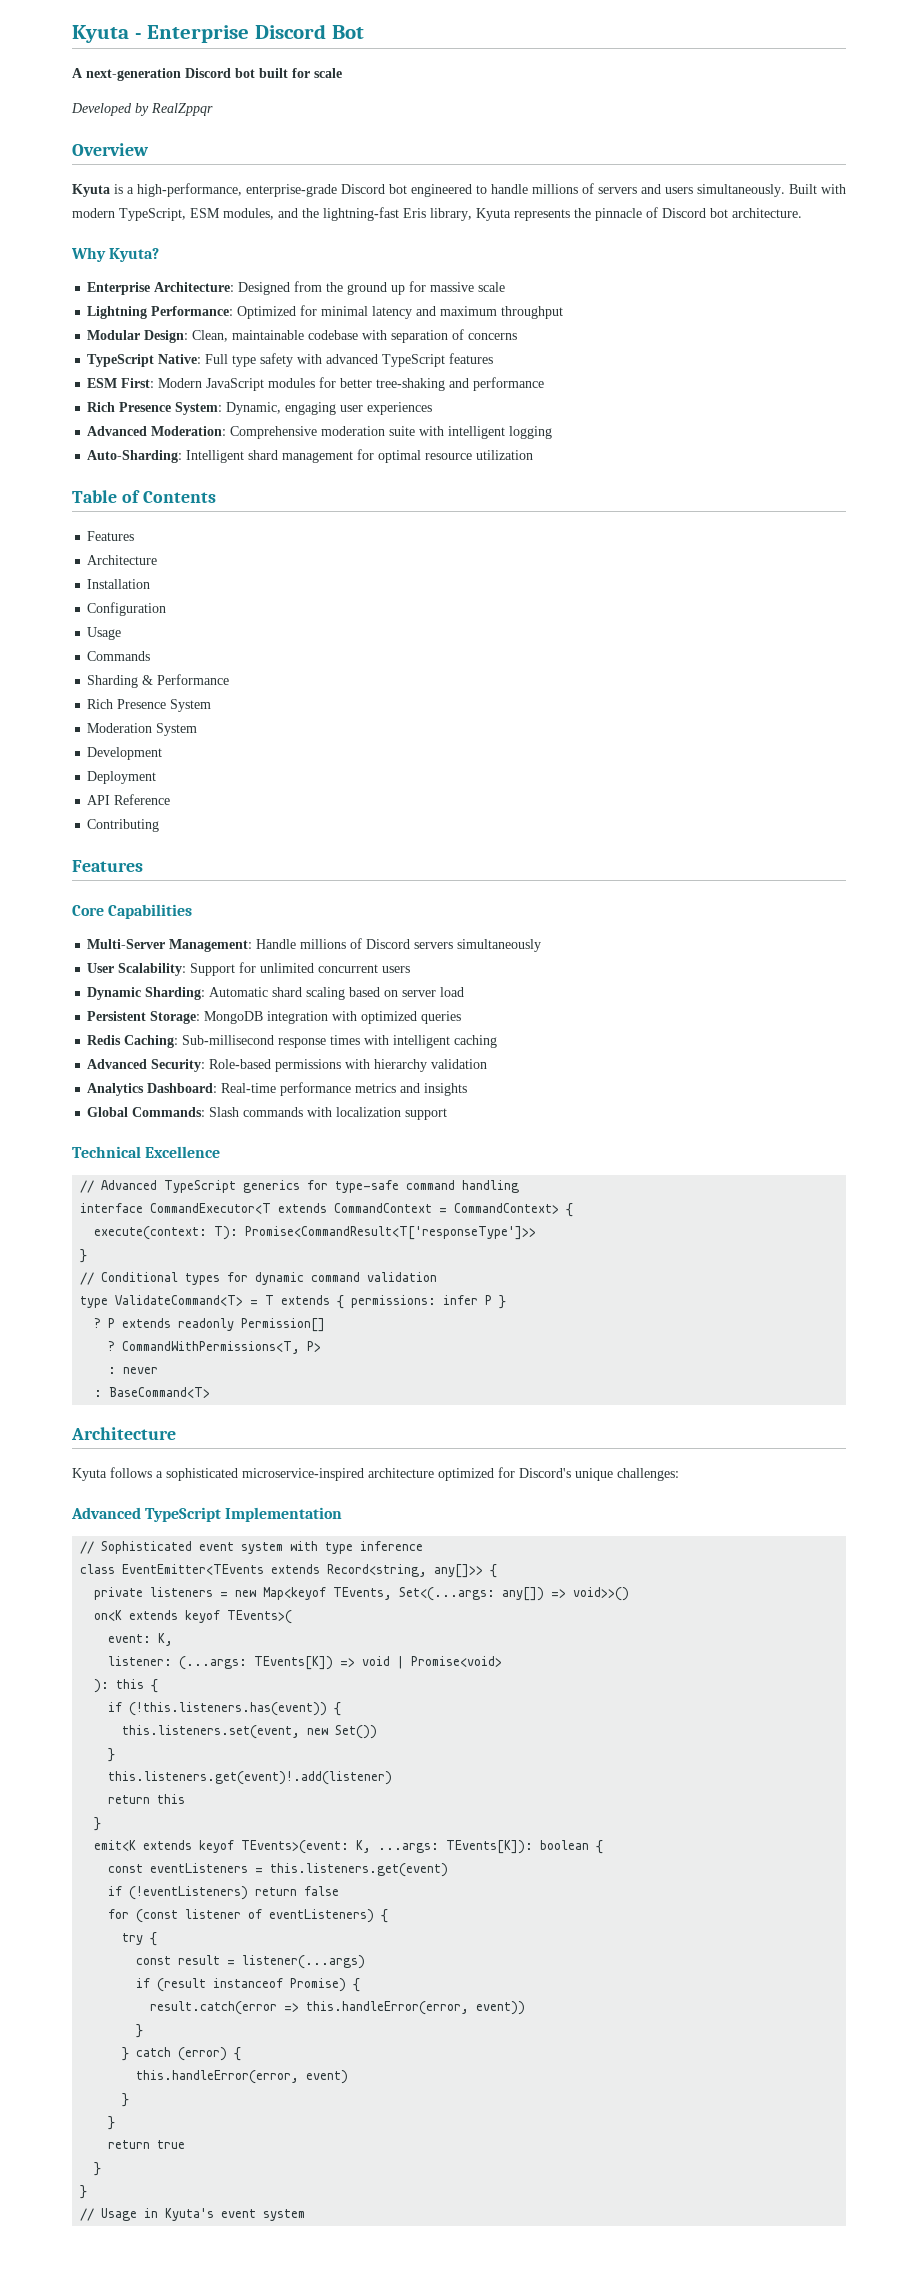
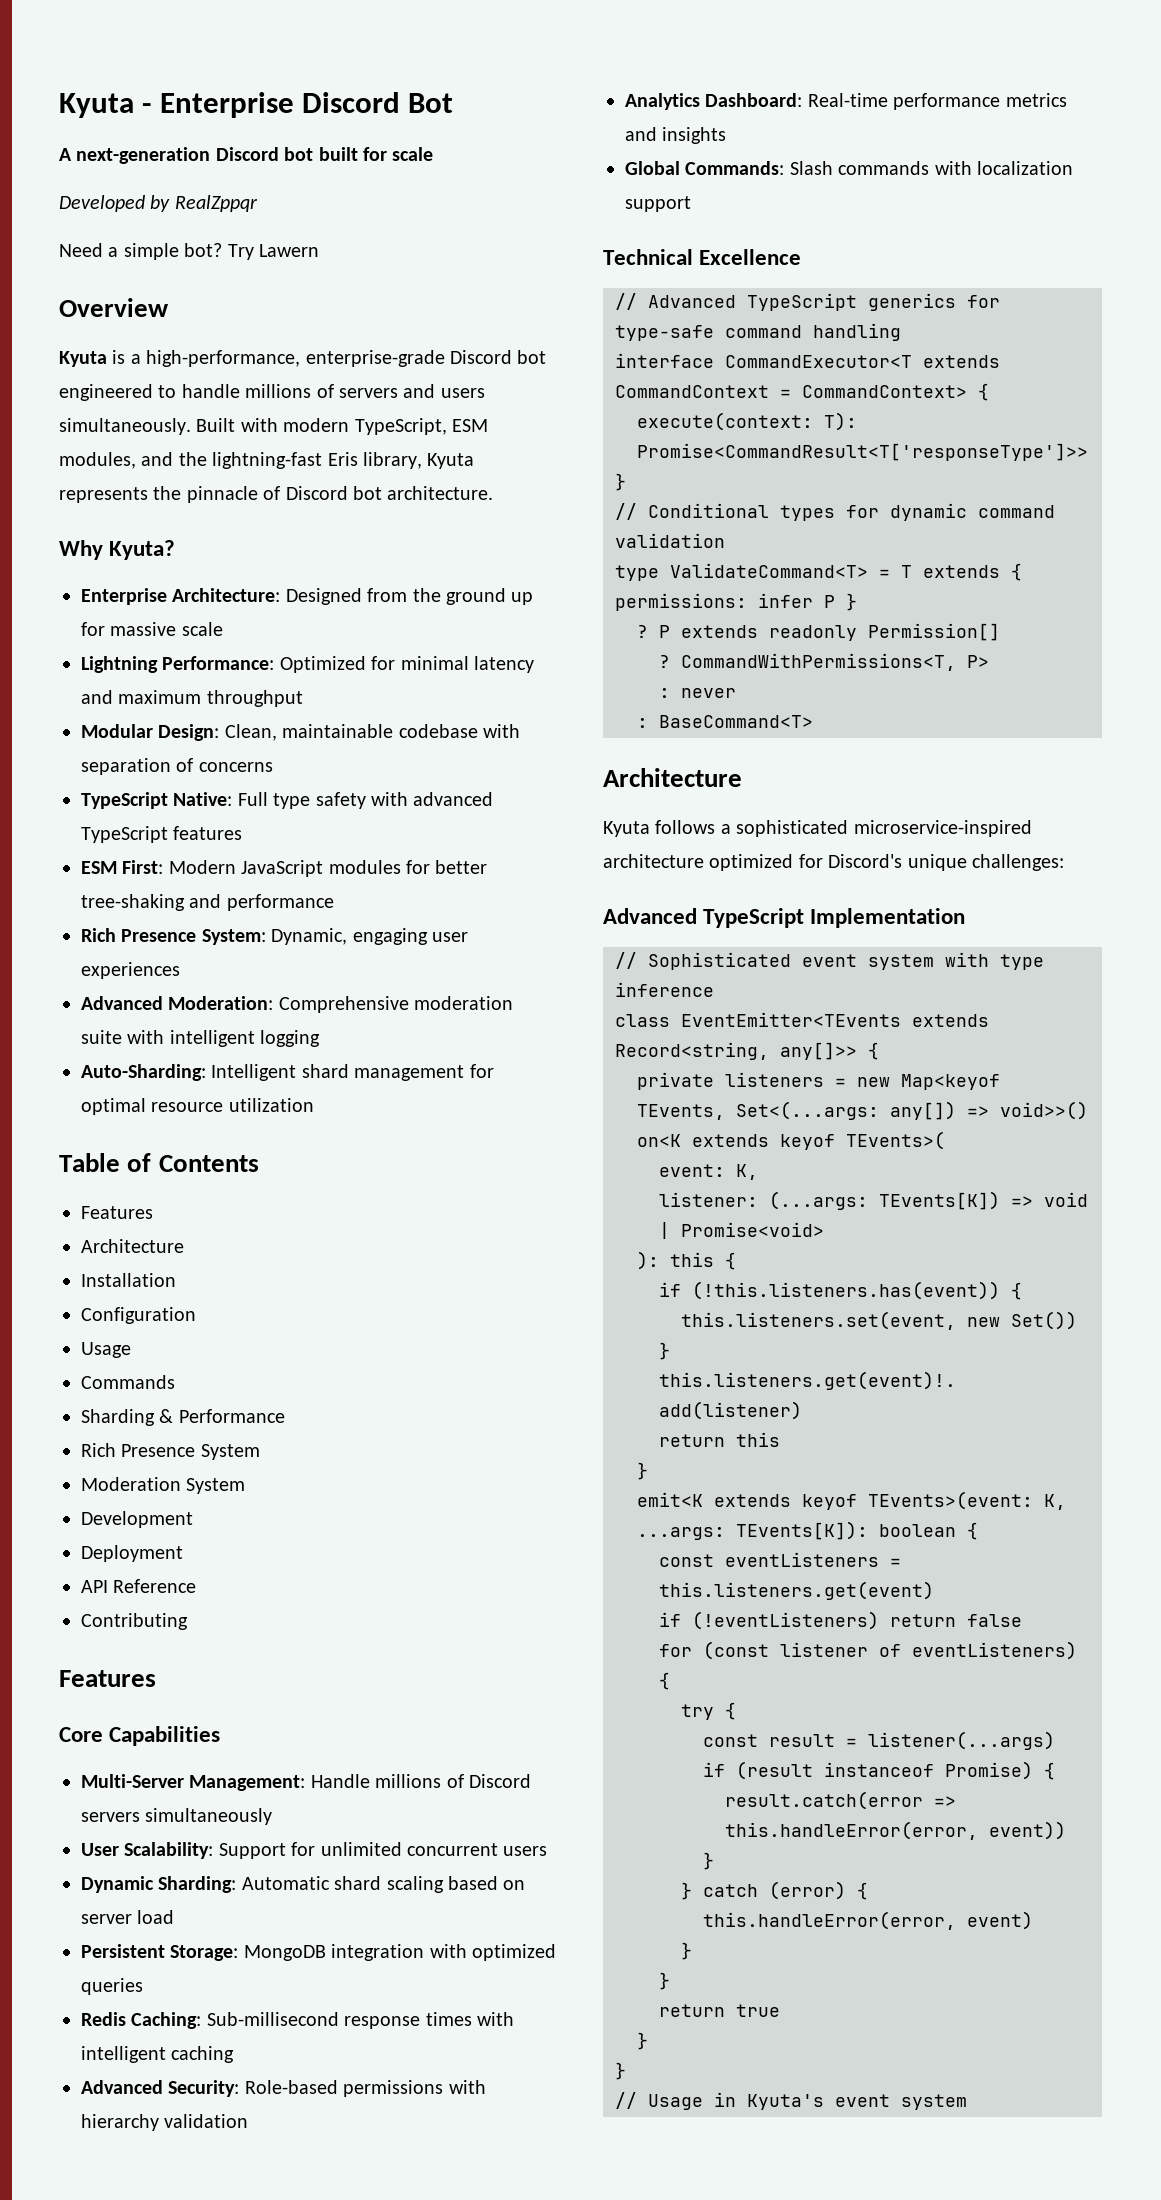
+ Need a simple bot? Try Lawern

